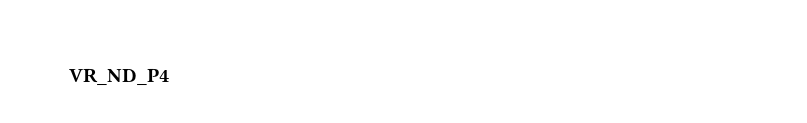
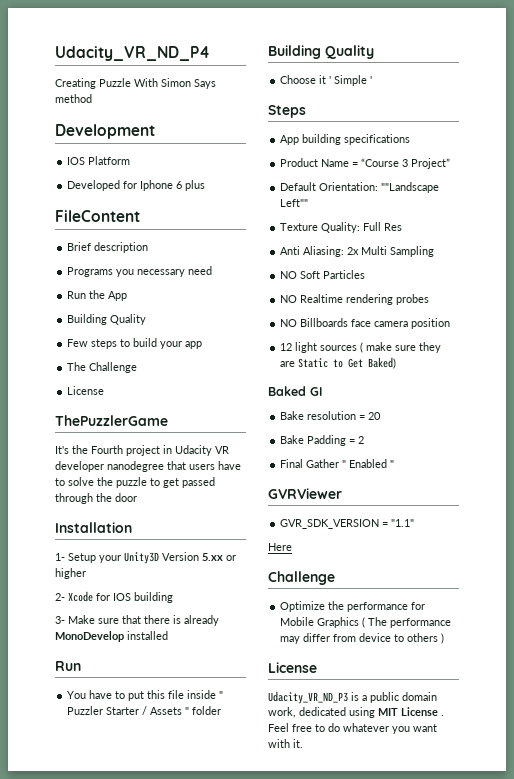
- VR_ND_P4
+ Udacity_VR_ND_P4
+ Creating Puzzle With Simon Says method
+ Development
+ IOS Platform
+ Developed for Iphone 6 plus
+ FileContent
+ Brief description
+ Programs you necessary need
+ Run the App
+ Building Quality
+ Few steps to build your app
+ The Challenge
+ License
+ ThePuzzlerGame
+ It's the Fourth project in Udacity VR developer nanodegree that users have to solve the puzzle to get passed through the door
+ Installation
+ 1- Setup your Unity3D Version 5.xx or higher
+ 2- Xcode for IOS building
+ 3- Make sure that there is already MonoDevelop installed
+ Run
+ You have to put this file inside " Puzzler Starter / Assets " folder
+ Building Quality
+ Choose it ' Simple '
+ Steps
+ App building specifications
+ Product Name = “Course 3 Project”
+ Default Orientation: ""Landscape Left""
+ Texture Quality: Full Res
+ Anti Aliasing: 2x Multi Sampling
+ NO Soft Particles
+ NO Realtime rendering probes
+ NO Billboards face camera position
+ 12 light sources ( make sure they are Static to Get Baked)
+ Baked GI
+ Bake resolution = 20
+ Bake Padding = 2
+ Final Gather " Enabled "
+ GVRViewer
+ GVR_SDK_VERSION = "1.1"
+ Here
+ Challenge
+ Optimize the performance for Mobile Graphics ( The performance may differ from device to others )
+ License
+ Udacity_VR_ND_P3 is a public domain work, dedicated using MIT License . Feel free to do whatever you want with it.

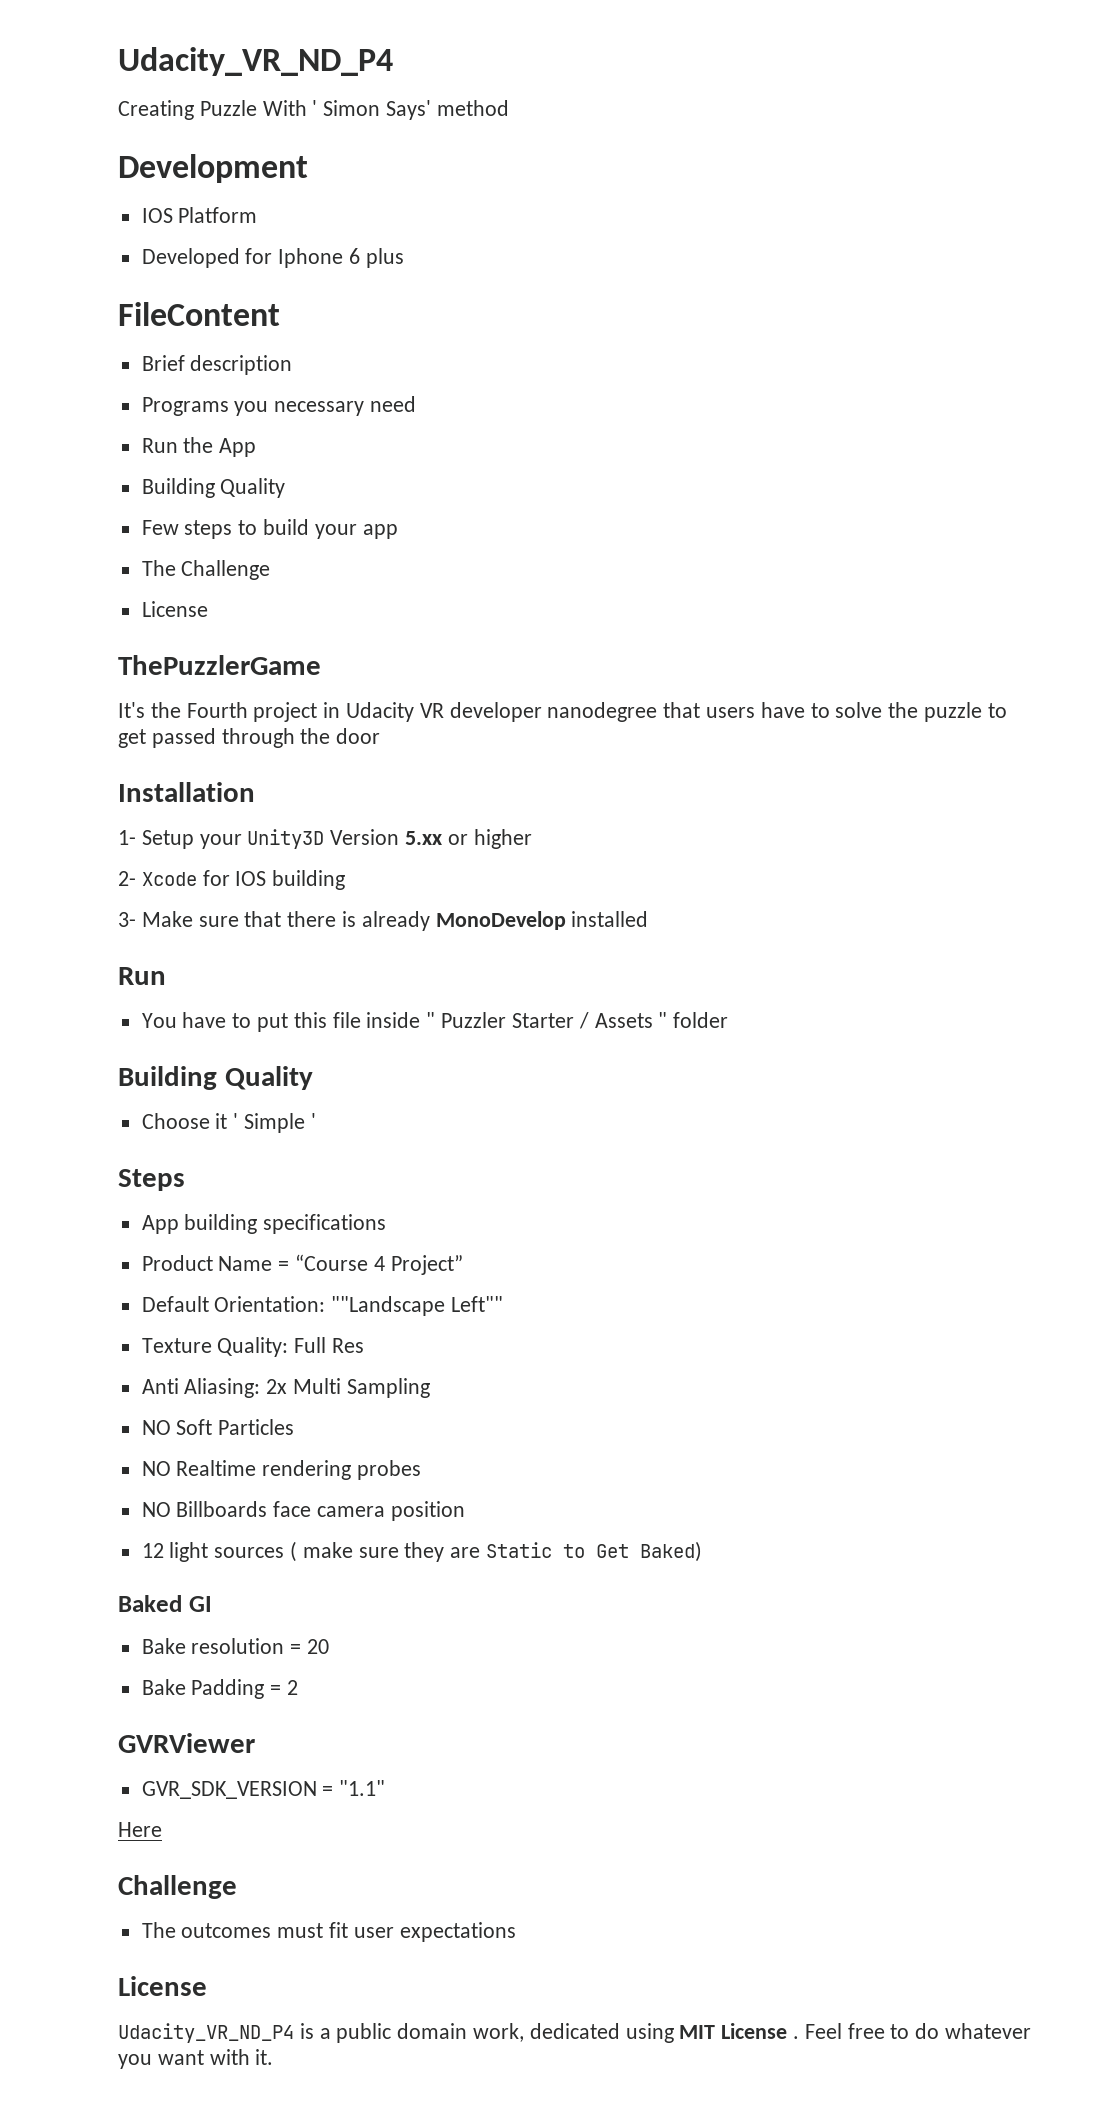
- Creating Puzzle With Simon Says method
+ Creating Puzzle With ' Simon Says' method
- Product Name = “Course 3 Project”
+ Product Name = “Course 4 Project”
- Final Gather " Enabled "
- Optimize the performance for Mobile Graphics ( The performance may differ from device to others )
+ The outcomes must fit user expectations
  License
- Udacity_VR_ND_P3 is a public domain work, dedicated using MIT License .
+ Udacity_VR_ND_P4 is a public domain work, dedicated using MIT License .

